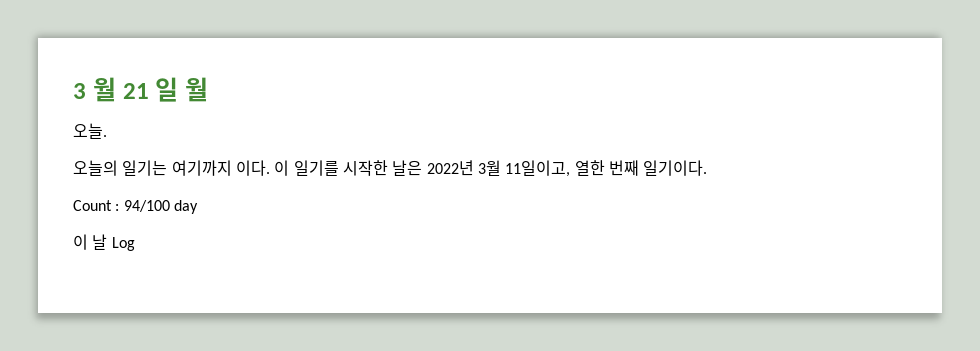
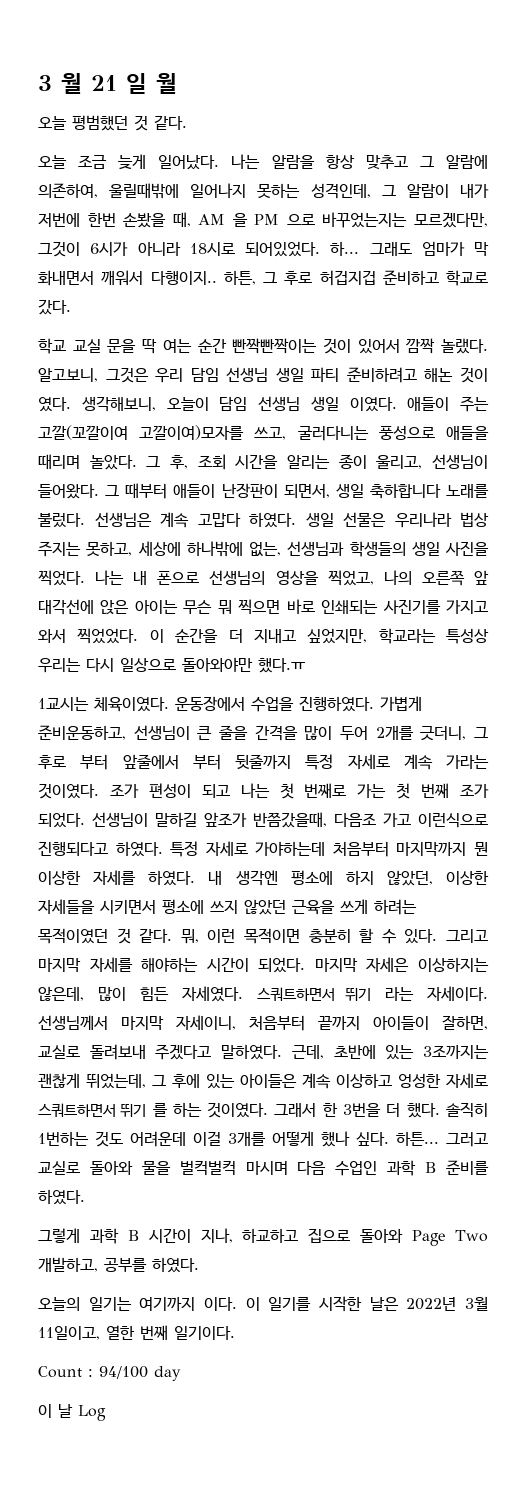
- 오늘.
+ 오늘 평범했던 것 같다.
+ 오늘 조금 늦게 일어났다. 나는 알람을 항상 맞추고 그 알람에 의존하여, 울릴때밖에 일어나지 못하는 성격인데, 그 알람이 내가 저번에 한번 손봤을 때, AM 을 PM 으로 바꾸었는지는 모르겠다만, 그것이 6시가 아니라 18시로 되어있었다. 하... 그래도 엄마가 막 화내면서 깨워서 다행이지.. 하튼, 그 후로 허겁지겁 준비하고 학교로 갔다.
+ 학교 교실 문을 딱 여는 순간 빤짝빤짝이는 것이 있어서 깜짝 놀랬다. 알고보니, 그것은 우리 담임 선생님 생일 파티 준비하려고 해논 것이 였다. 생각해보니, 오늘이 담임 선생님 생일 이였다. 애들이 주는 고깔(꼬깔이여 고깔이여)모자를 쓰고, 굴러다니는 풍성으로 애들을 때리며 놀았다. 그 후, 조회 시간을 알리는 종이 울리고, 선생님이 들어왔다. 그 때부터 애들이 난장판이 되면서, 생일 축하합니다 노래를 불렀다. 선생님은 계속 고맙다 하였다. 생일 선물은 우리나라 법상 주지는 못하고, 세상에 하나밖에 없는, 선생님과 학생들의 생일 사진을 찍었다. 나는 내 폰으로 선생님의 영상을 찍었고, 나의 오른쪽 앞 대각선에 앉은 아이는 무슨 뭐 찍으면 바로 인쇄되는 사진기를 가지고 와서 찍었었다. 이 순간을 더 지내고 싶었지만, 학교라는 특성상 우리는 다시 일상으로 돌아와야만 했다.ㅠ
+ 1교시는 체육이였다. 운동장에서 수업을 진행하였다. 가볍게 준비운동하고, 선생님이 큰 줄을 간격을 많이 두어 2개를 긋더니, 그 후로 부터 앞줄에서 부터 뒷줄까지 특정 자세로 계속 가라는 것이였다. 조가 편성이 되고 나는 첫 번째로 가는 첫 번째 조가 되었다. 선생님이 말하길 앞조가 반쯤갔을때, 다음조 가고 이런식으로 진행되다고 하였다. 특정 자세로 가야하는데 처음부터 마지막까지 뭔 이상한 자세를 하였다. 내 생각엔 평소에 하지 않았던, 이상한 자세들을 시키면서 평소에 쓰지 않았던 근육을 쓰게 하려는 목적이였던 것 같다. 뭐, 이런 목적이면 충분히 할 수 있다. 그리고 마지막 자세를 해야하는 시간이 되었다. 마지막 자세은 이상하지는 않은데, 많이 힘든 자세였다. 스쿼트하면서 뛰기 라는 자세이다. 선생님께서 마지막 자세이니, 처음부터 끝까지 아이들이 잘하면, 교실로 돌려보내 주겠다고 말하였다. 근데, 초반에 있는 3조까지는 괜찮게 뛰었는데, 그 후에 있는 아이들은 계속 이상하고 엉성한 자세로 스쿼트하면서 뛰기 를 하는 것이였다. 그래서 한 3번을 더 했다. 솔직히 1번하는 것도 어려운데 이걸 3개를 어떻게 했나 싶다. 하튼... 그러고 교실로 돌아와 물을 벌컥벌컥 마시며 다음 수업인 과학 B 준비를 하였다.
+ 그렇게 과학 B 시간이 지나, 하교하고 집으로 돌아와 Page Two 개발하고, 공부를 하였다.

